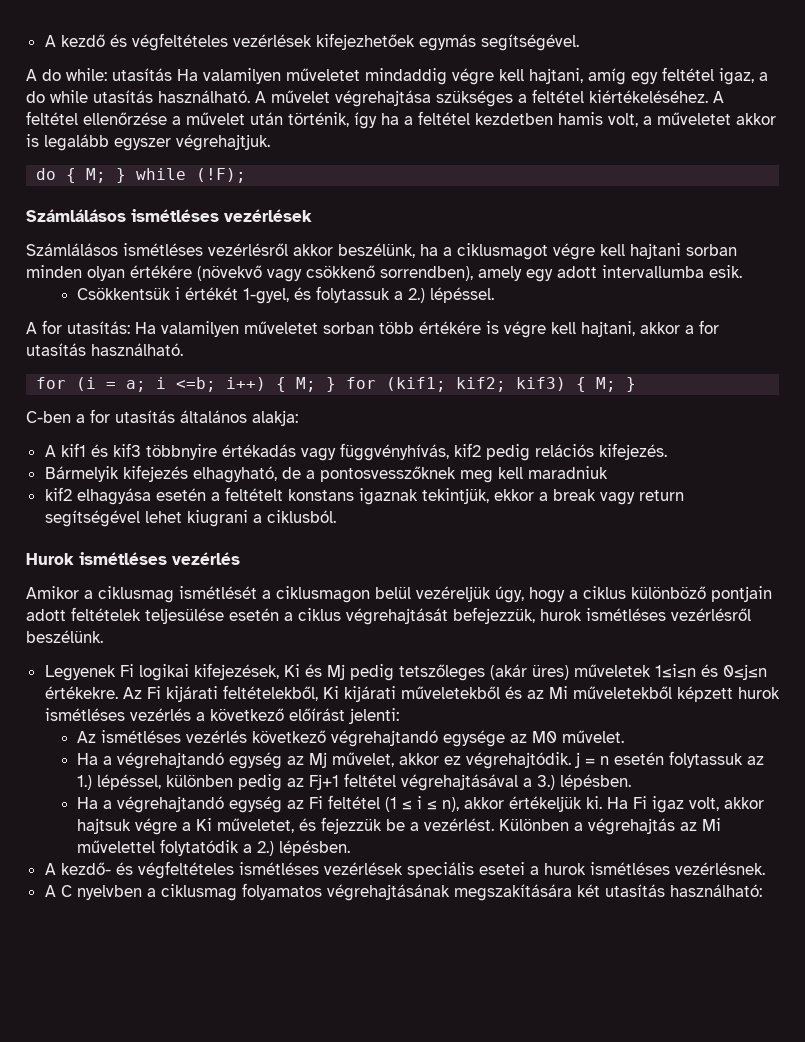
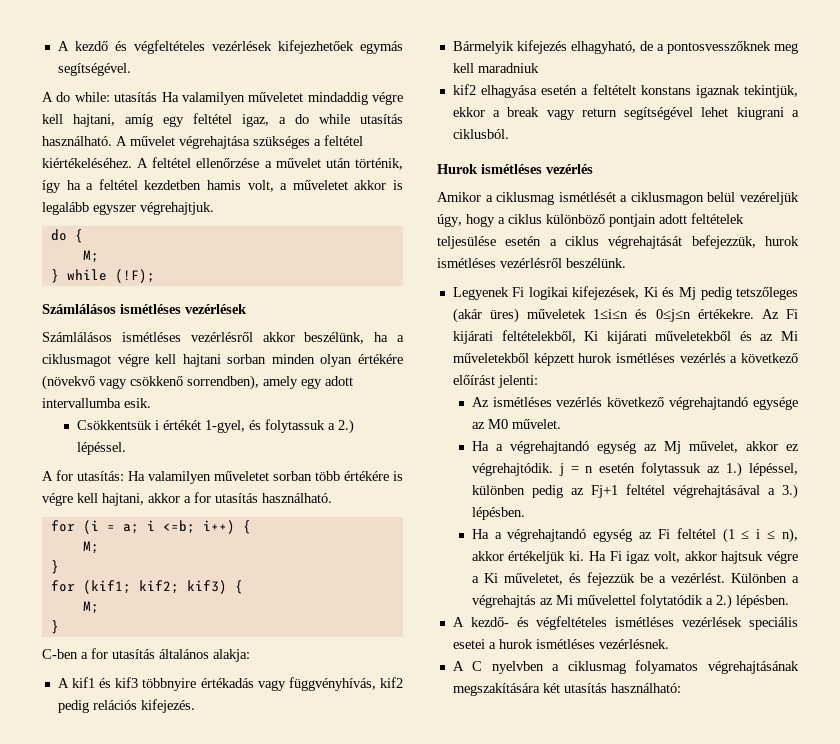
- do { M; } while (!F);
+ do {
+ M;
+ } while (!F);
- for (i = a; i <=b; i++) { M; } for (kif1; kif2; kif3) { M; }
+ for (i = a; i <=b; i++) {
+ M;
+ }
+ for (kif1; kif2; kif3) {
+ M;
+ }

